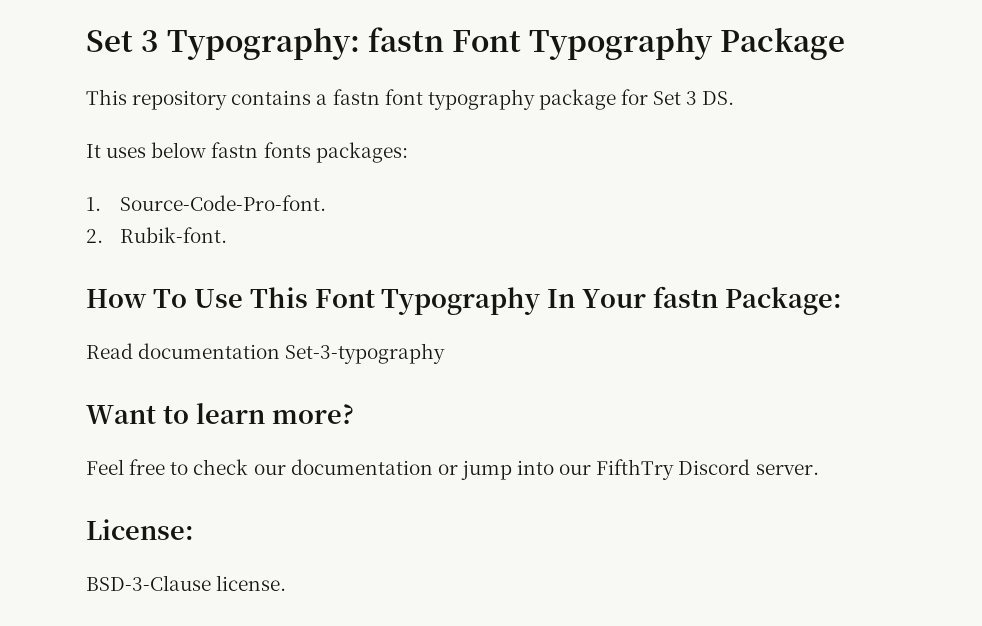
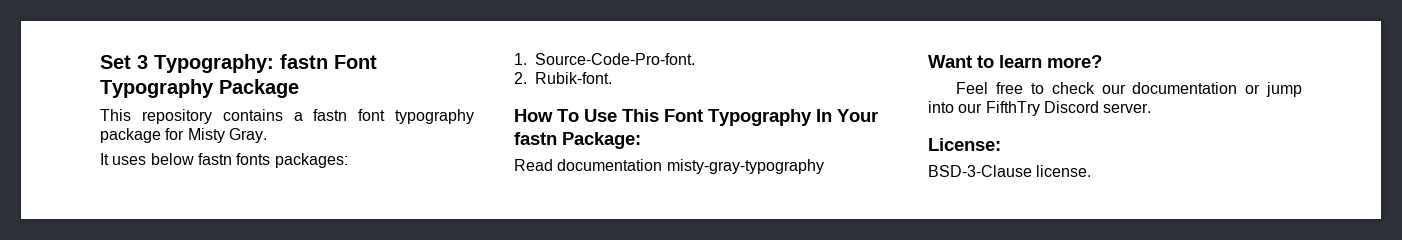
- This repository contains a fastn font typography package for Set 3 DS.
+ This repository contains a fastn font typography package for Misty Gray.
- Read documentation Set-3-typography
+ Read documentation misty-gray-typography

